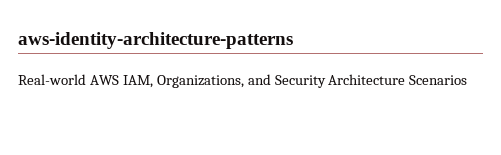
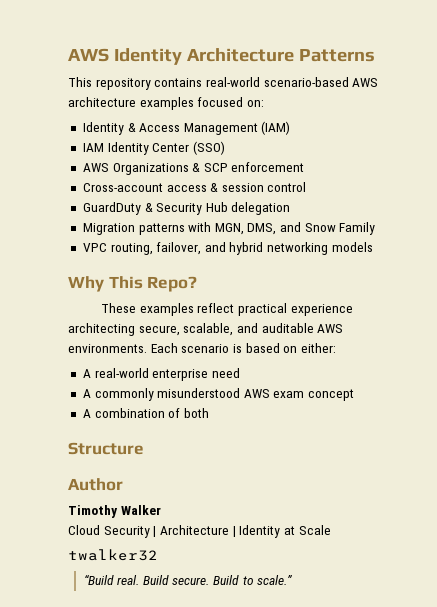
- aws-identity-architecture-patterns
- Real-world AWS IAM, Organizations, and Security Architecture Scenarios
+ AWS Identity Architecture Patterns
+ This repository contains real-world scenario-based AWS architecture examples focused on:
+ Identity & Access Management (IAM)
+ IAM Identity Center (SSO)
+ AWS Organizations & SCP enforcement
+ Cross-account access & session control
+ GuardDuty & Security Hub delegation
+ Migration patterns with MGN, DMS, and Snow Family
+ VPC routing, failover, and hybrid networking models
+ Why This Repo?
+ These examples reflect practical experience architecting secure, scalable, and auditable AWS environments. Each scenario is based on either:
+ A real-world enterprise need
+ A commonly misunderstood AWS exam concept
+ A combination of both
+ Structure
+ Author
+ Timothy Walker
+ Cloud Security | Architecture | Identity at Scale
+ twalker32
+ “Build real. Build secure. Build to scale.”

